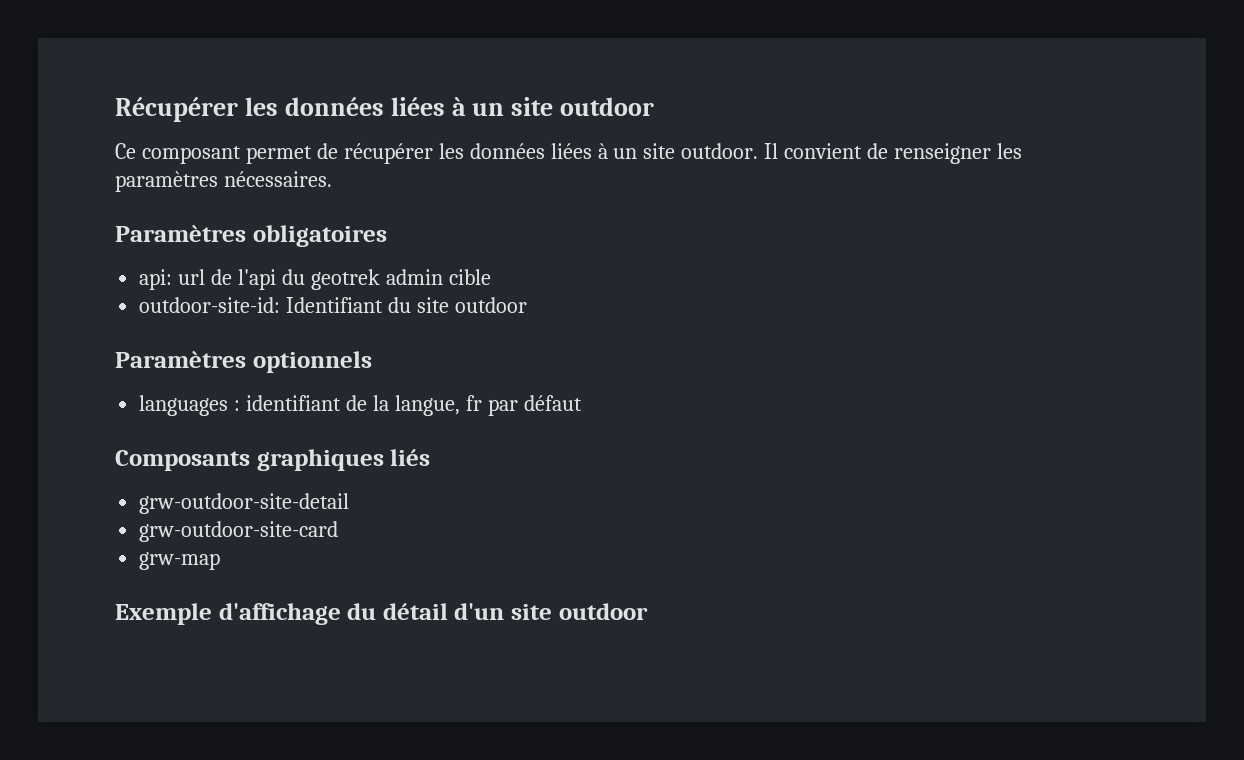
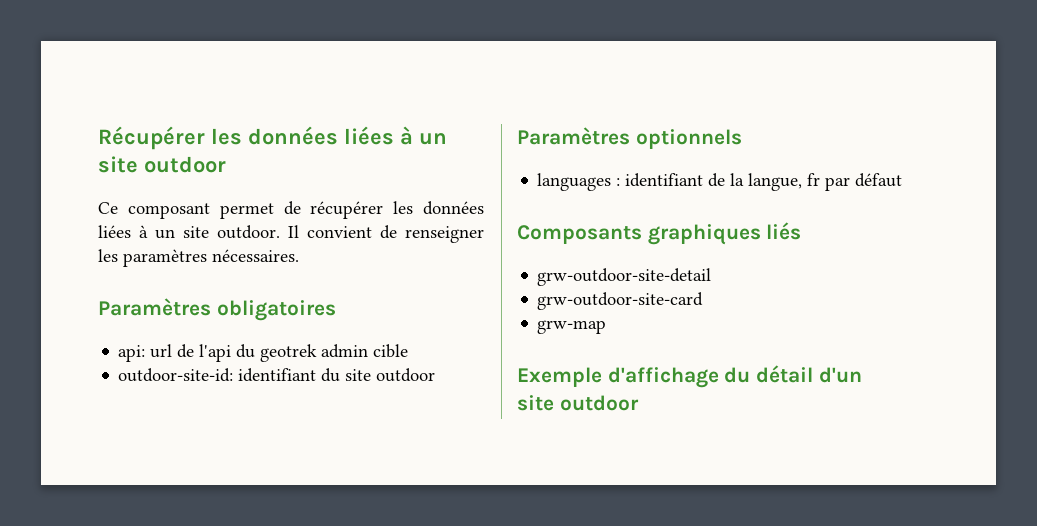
- outdoor-site-id: Identifiant du site outdoor
+ outdoor-site-id: identifiant du site outdoor

